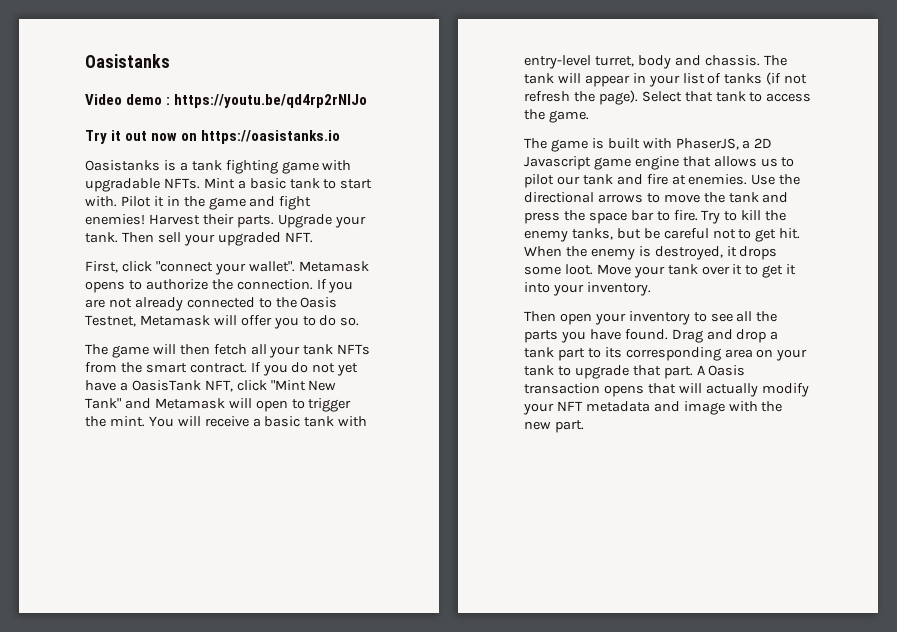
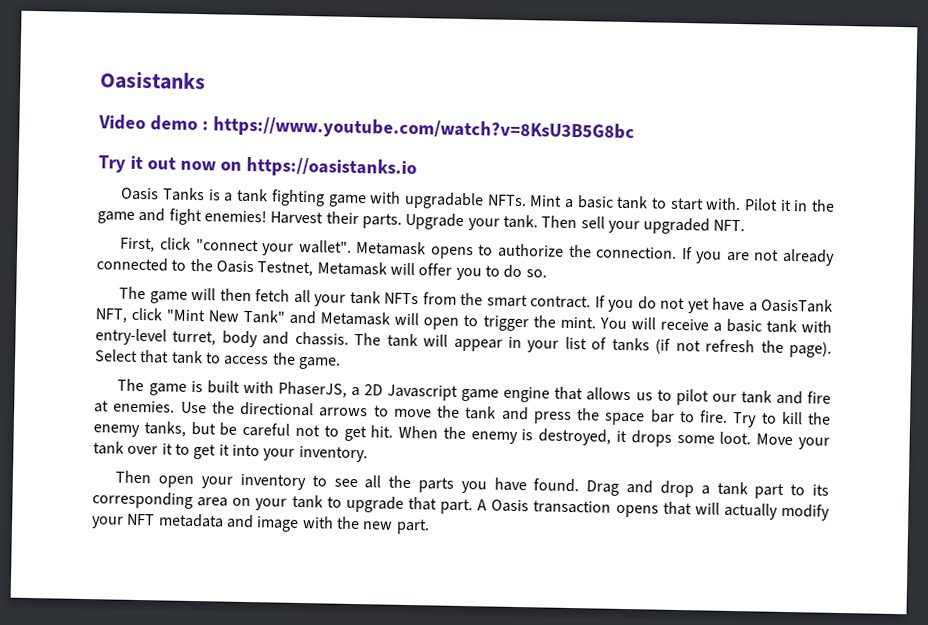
- Video demo : https://youtu.be/qd4rp2rNIJo
+ Video demo : https://www.youtube.com/watch?v=8KsU3B5G8bc
- Oasistanks is a tank fighting game with upgradable NFTs.
+ Oasis Tanks is a tank fighting game with upgradable NFTs.

